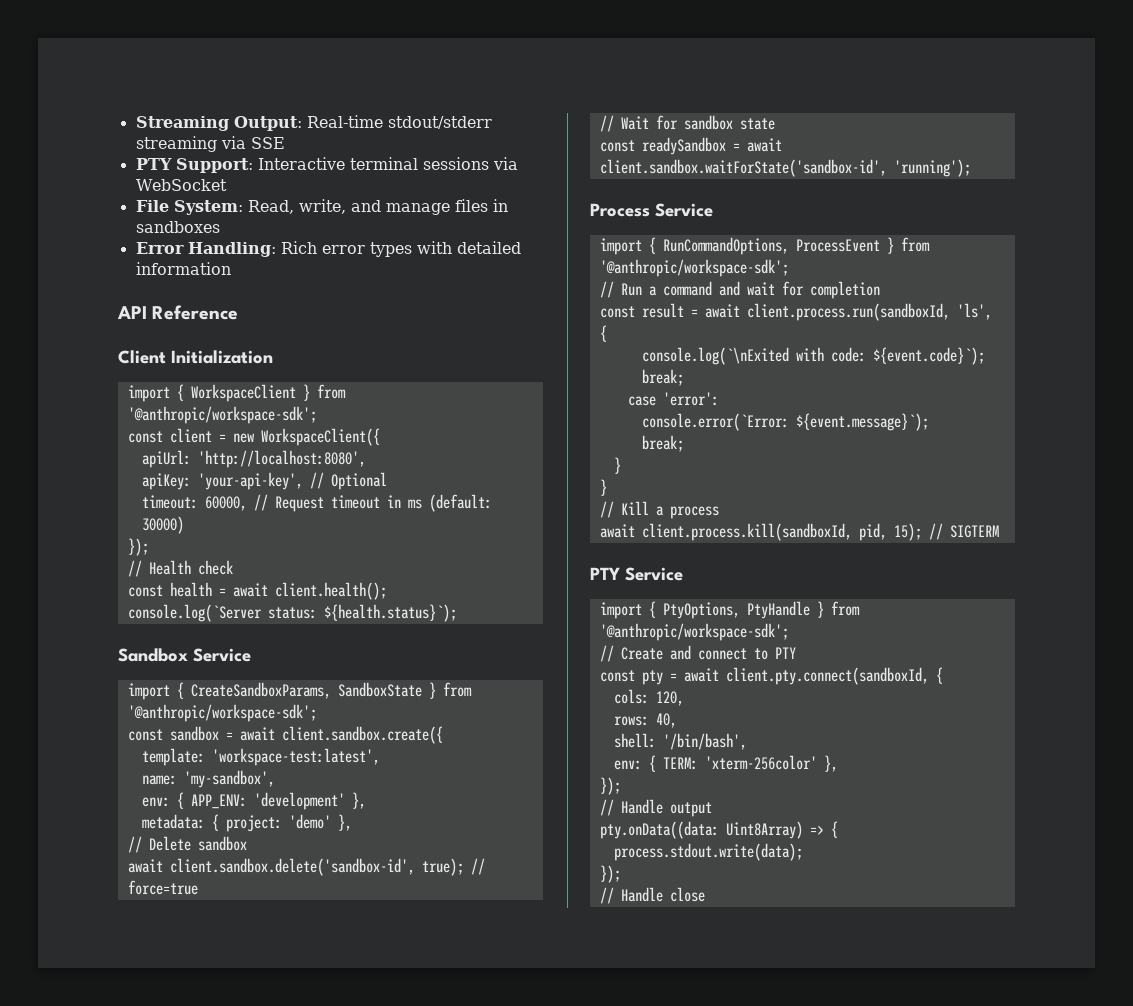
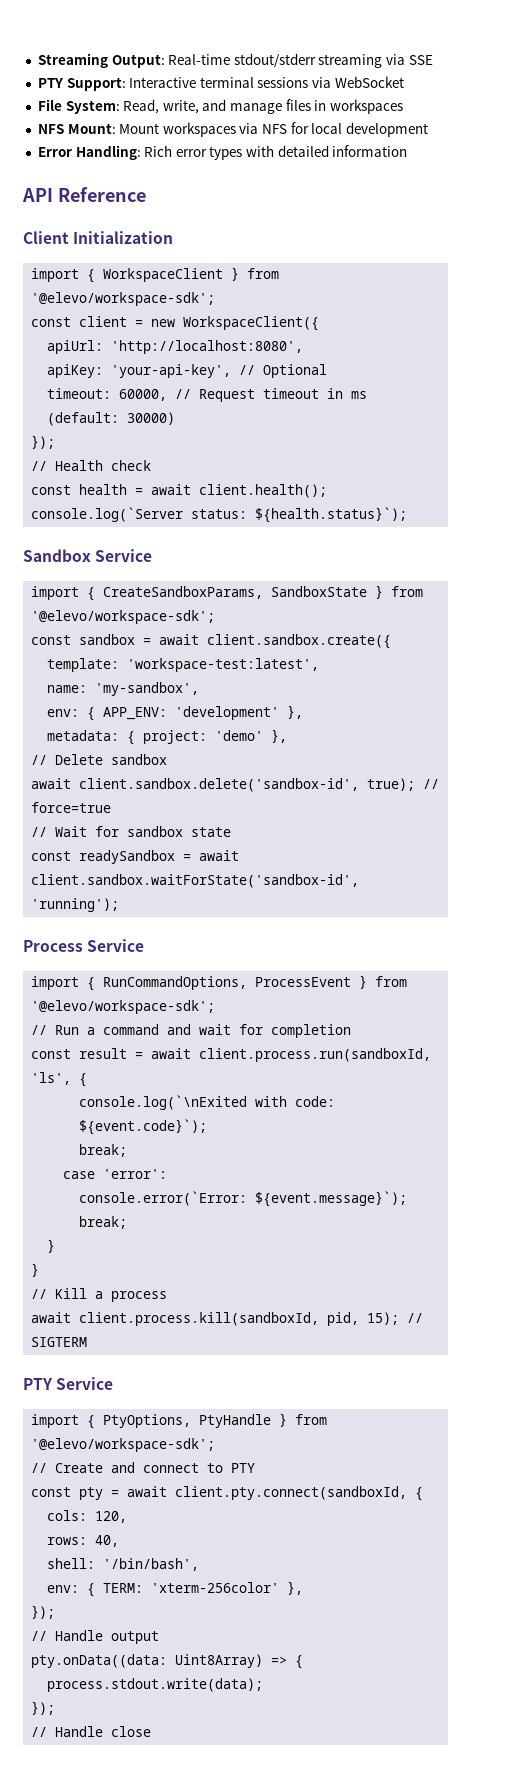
- File System: Read, write, and manage files in sandboxes
+ File System: Read, write, and manage files in workspaces
+ NFS Mount: Mount workspaces via NFS for local development
- import { WorkspaceClient } from '@anthropic/workspace-sdk';
+ import { WorkspaceClient } from '@elevo/workspace-sdk';
- import { CreateSandboxParams, SandboxState } from '@anthropic/workspace-sdk';
+ import { CreateSandboxParams, SandboxState } from '@elevo/workspace-sdk';
- import { RunCommandOptions, ProcessEvent } from '@anthropic/workspace-sdk';
+ import { RunCommandOptions, ProcessEvent } from '@elevo/workspace-sdk';
- import { PtyOptions, PtyHandle } from '@anthropic/workspace-sdk';
+ import { PtyOptions, PtyHandle } from '@elevo/workspace-sdk';

